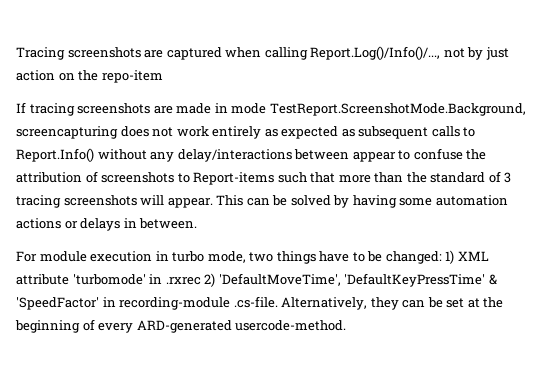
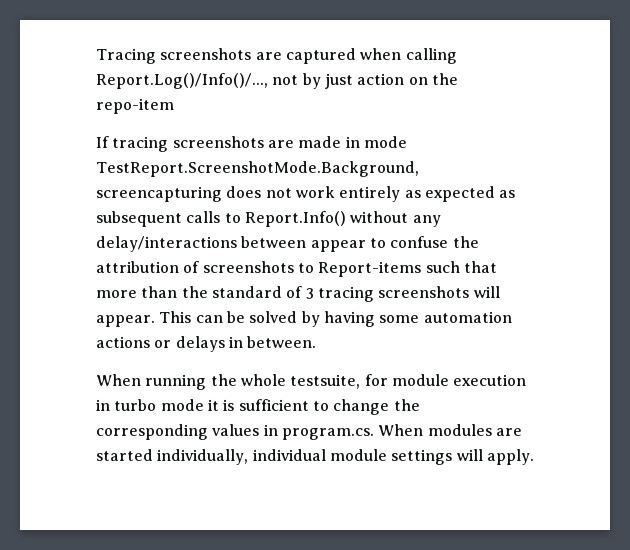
- For module execution in turbo mode, two things have to be changed: 1) XML attribute 'turbomode' in .rxrec 2) 'DefaultMoveTime', 'DefaultKeyPressTime' & 'SpeedFactor' in recording-module .cs-file. Alternatively, they can be set at the beginning of every ARD-generated usercode-method.
+ When running the whole testsuite, for module execution in turbo mode it is sufficient to change the corresponding values in program.cs. When modules are started individually, individual module settings will apply.

